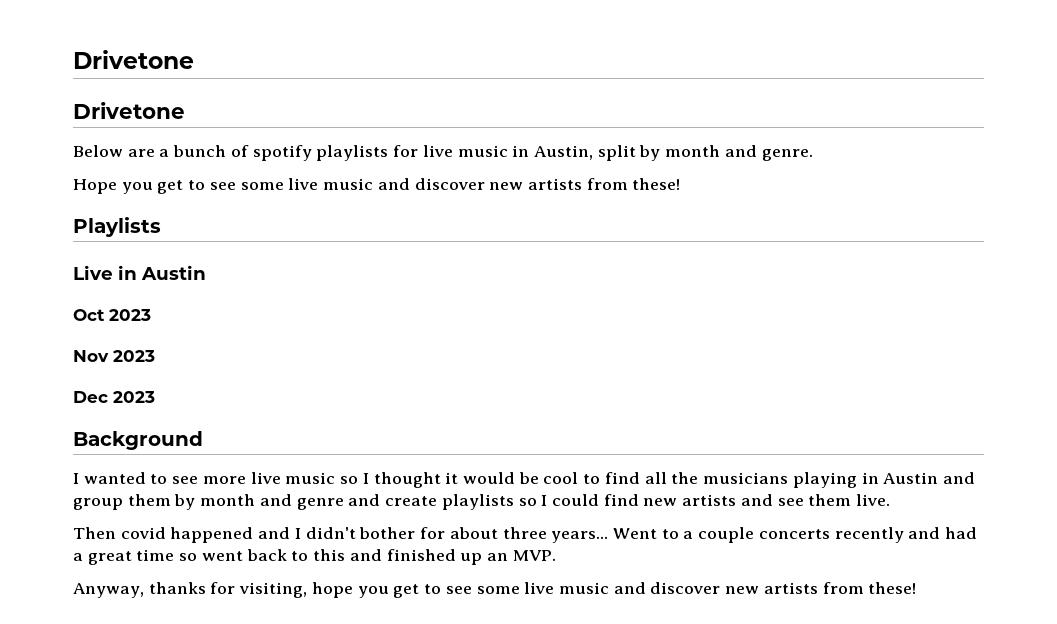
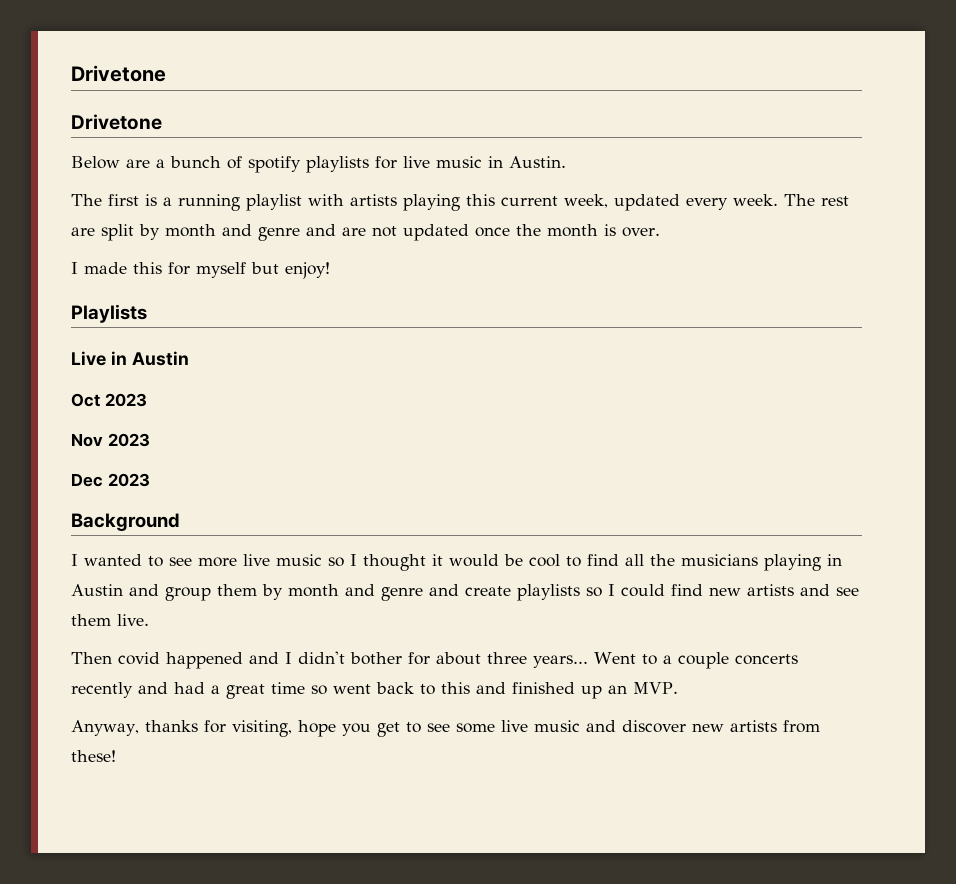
- Below are a bunch of spotify playlists for live music in Austin, split by month and genre.
- Hope you get to see some live music and discover new artists from these!
+ Below are a bunch of spotify playlists for live music in Austin.
+ The first is a running playlist with artists playing this current week, updated every week. The rest are split by month and genre and are not updated once the month is over.
+ I made this for myself but enjoy!

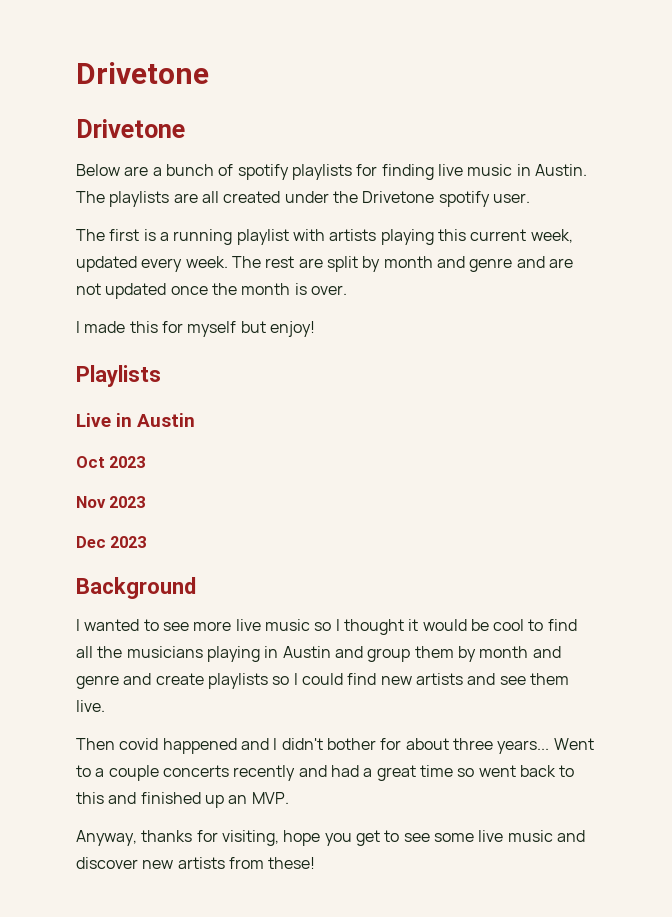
- Below are a bunch of spotify playlists for live music in Austin.
+ Below are a bunch of spotify playlists for finding live music in Austin. The playlists are all created under the Drivetone spotify user.

